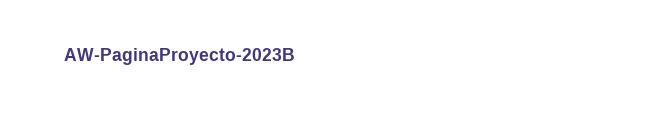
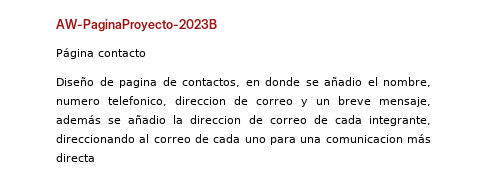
+ Página contacto
+ Diseño de pagina de contactos, en donde se añadio el nombre, numero telefonico, direccion de correo y un breve mensaje, además se añadio la direccion de correo de cada integrante, direccionando al correo de cada uno para una comunicacion más directa

